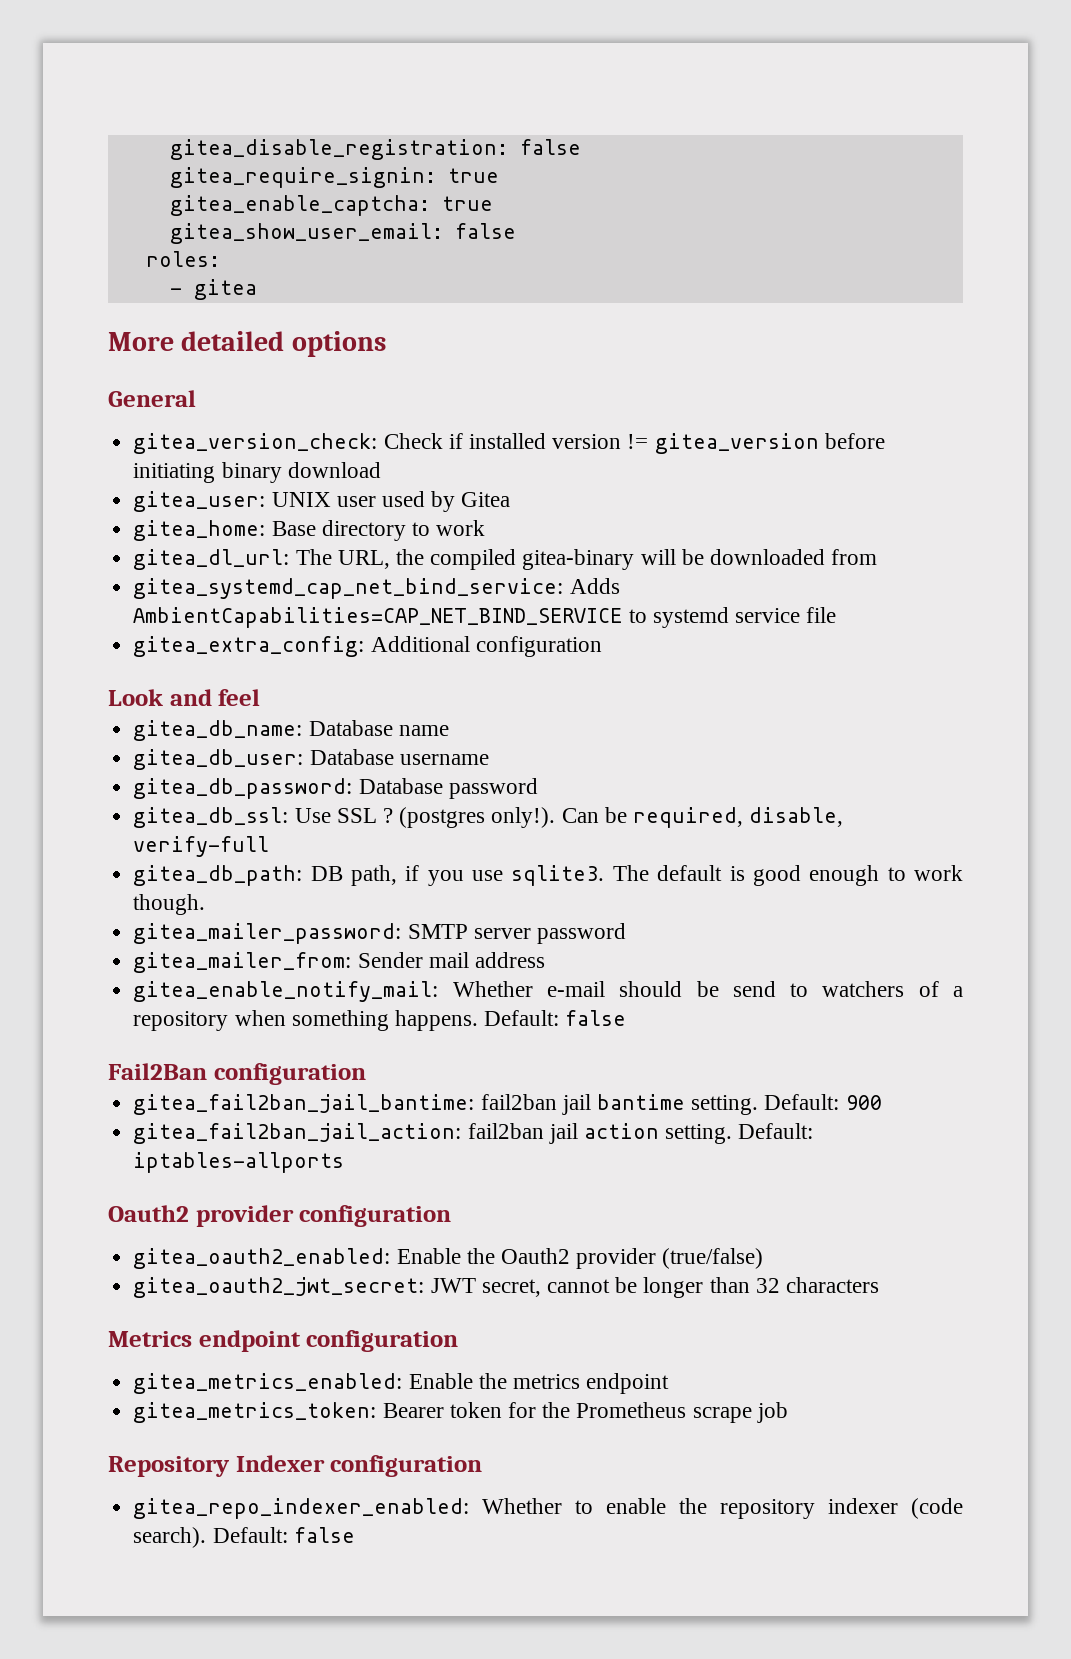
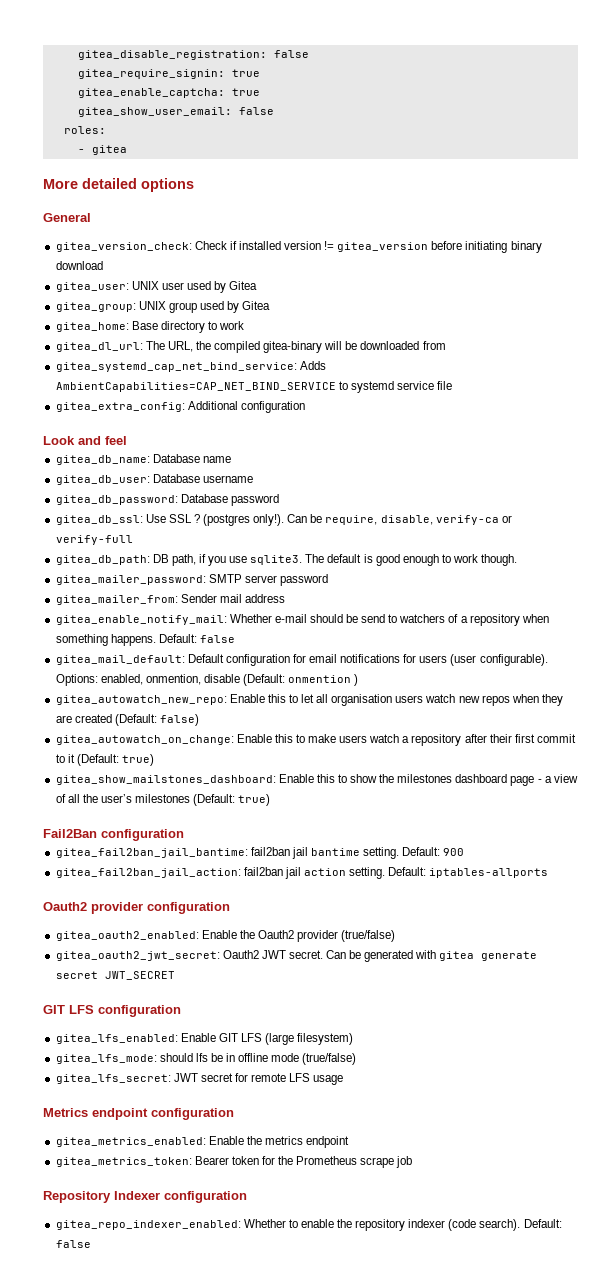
+ gitea_group: UNIX group used by Gitea
- Can be required, disable, verify-full
+ Can be require, disable, verify-ca or verify-full
+ gitea_mail_default: Default configuration for email notifications for users (user configurable). Options: enabled, onmention, disable (Default: onmention )
+ gitea_autowatch_new_repo: Enable this to let all organisation users watch new repos when they are created (Default: false)
+ gitea_autowatch_on_change: Enable this to make users watch a repository after their first commit to it (Default: true)
+ gitea_show_mailstones_dashboard: Enable this to show the milestones dashboard page - a view of all the user’s milestones (Default: true)
- gitea_oauth2_jwt_secret: JWT secret, cannot be longer than 32 characters
+ gitea_oauth2_jwt_secret: Oauth2 JWT secret. Can be generated with gitea generate secret JWT_SECRET
+ GIT LFS configuration
+ gitea_lfs_enabled: Enable GIT LFS (large filesystem)
+ gitea_lfs_mode: should lfs be in offline mode (true/false)
+ gitea_lfs_secret: JWT secret for remote LFS usage

